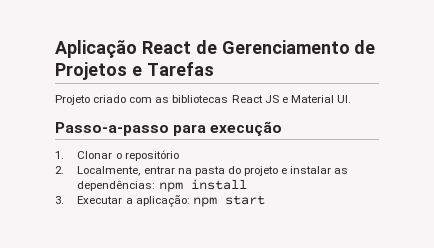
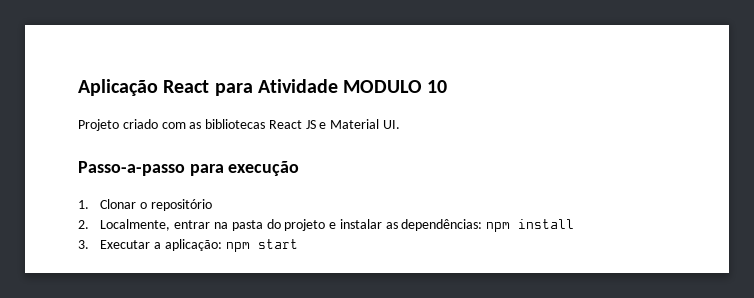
- Aplicação React de Gerenciamento de Projetos e Tarefas
+ Aplicação React para Atividade MODULO 10

